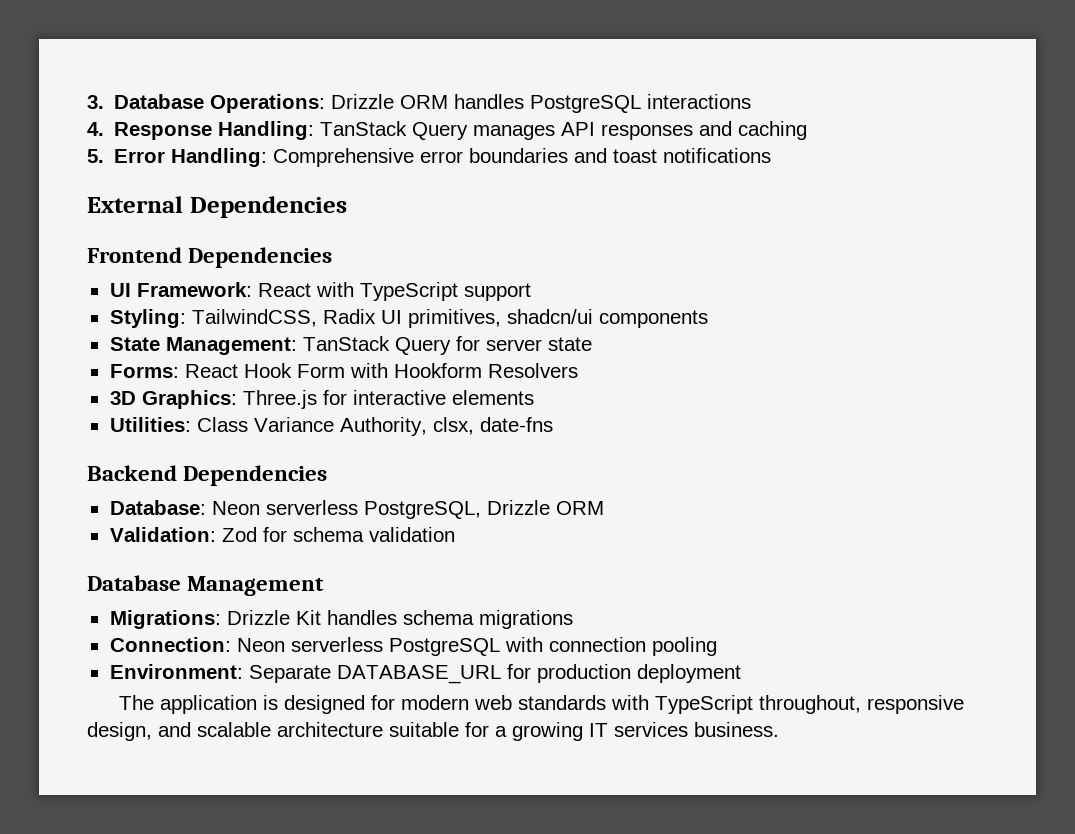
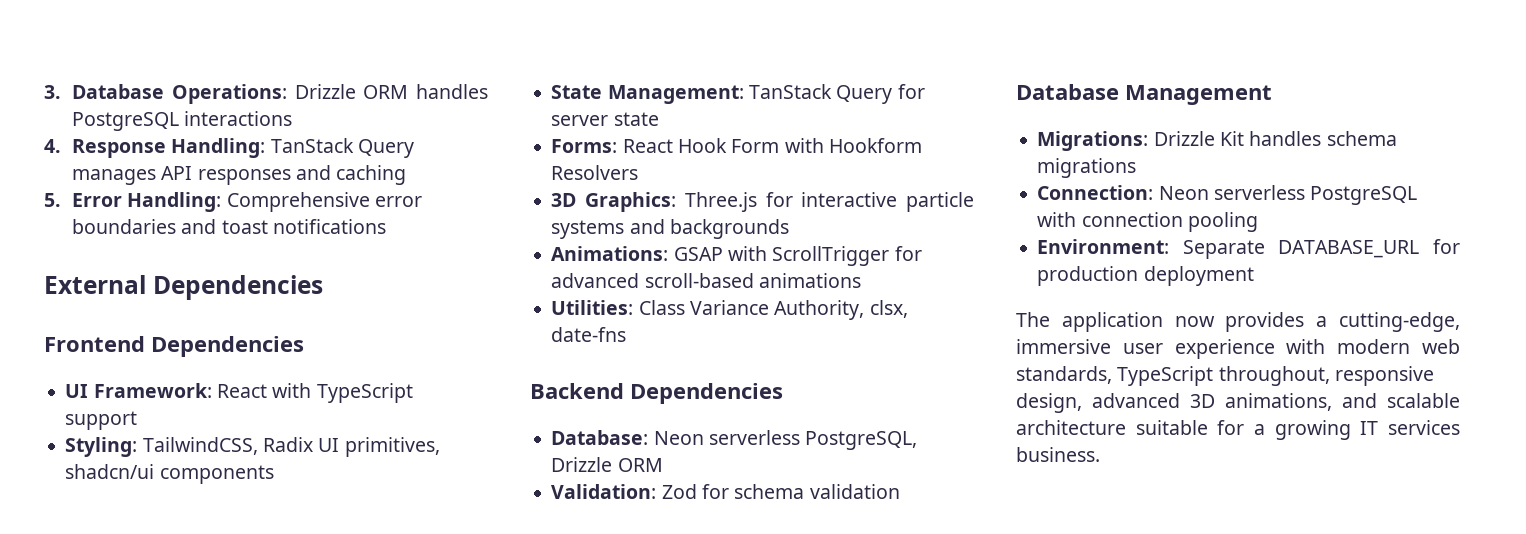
- 3D Graphics: Three.js for interactive elements
+ 3D Graphics: Three.js for interactive particle systems and backgrounds
+ Animations: GSAP with ScrollTrigger for advanced scroll-based animations
- The application is designed for modern web standards with TypeScript throughout, responsive design, and scalable architecture suitable for a growing IT services business.
+ The application now provides a cutting-edge, immersive user experience with modern web standards, TypeScript throughout, responsive design, advanced 3D animations, and scalable architecture suitable for a growing IT services business.

